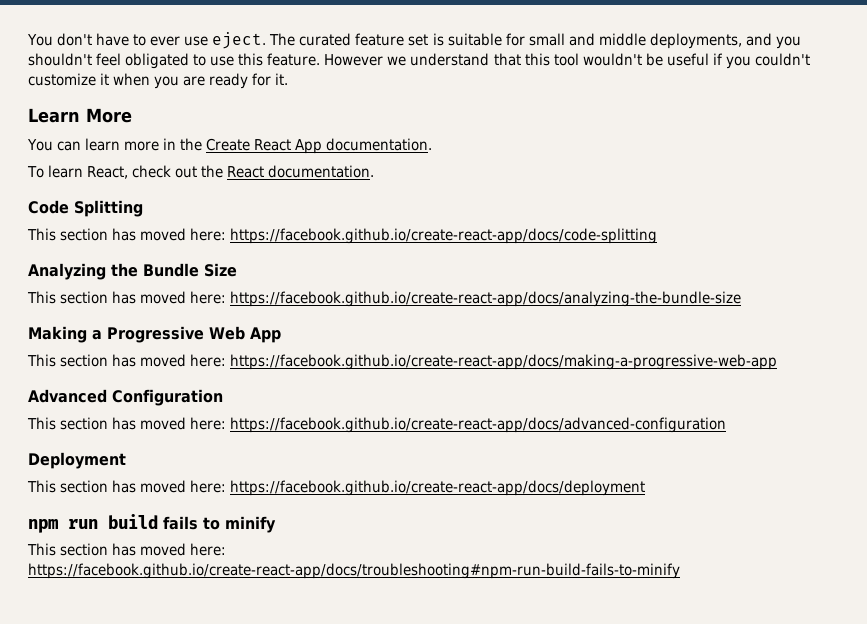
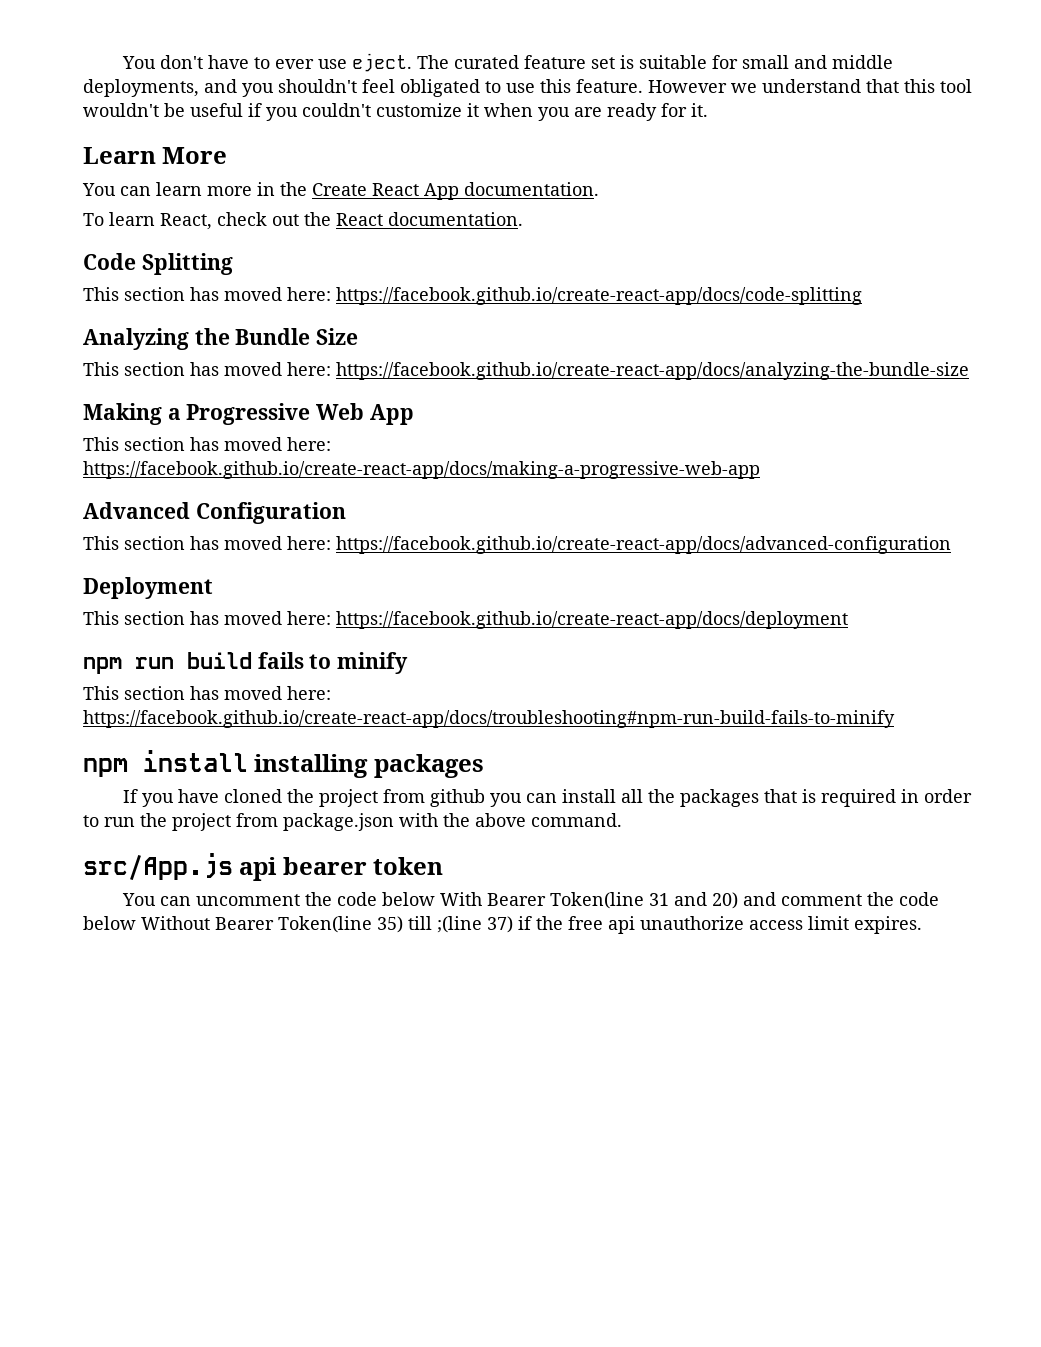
+ npm install installing packages
+ If you have cloned the project from github you can install all the packages that is required in order to run the project from package.json with the above command.
+ src/App.js api bearer token
+ You can uncomment the code below With Bearer Token(line 31 and 20) and comment the code below Without Bearer Token(line 35) till ;(line 37) if the free api unauthorize access limit expires.

